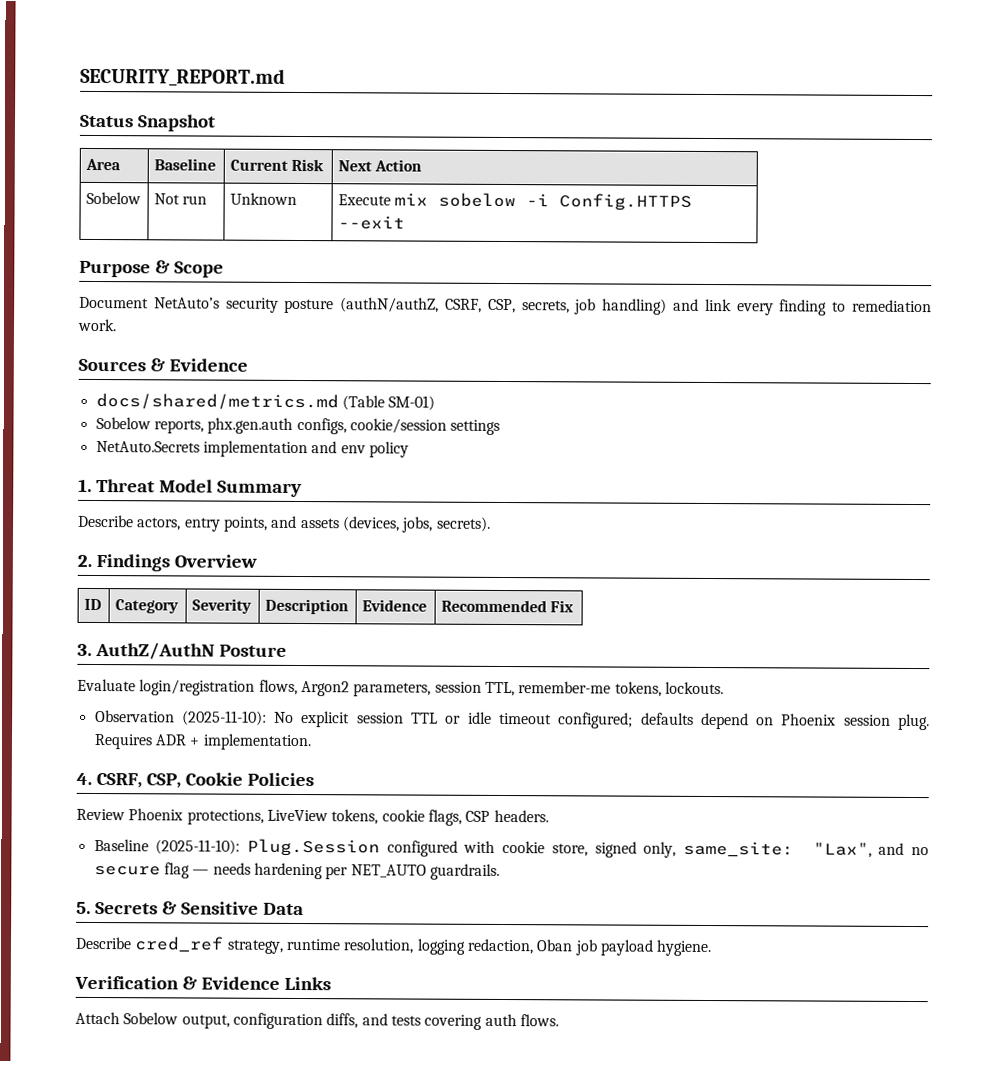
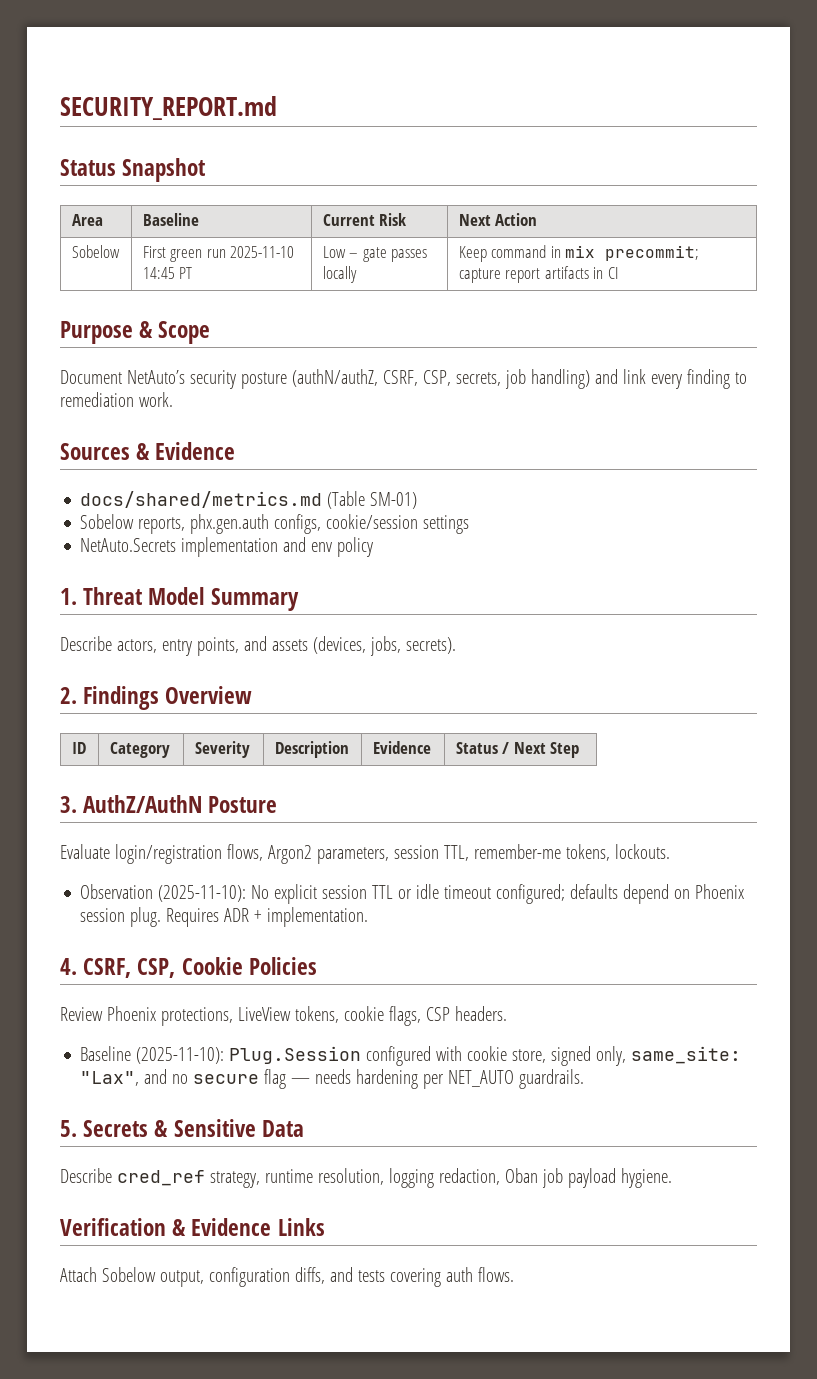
- Sobelow | Not run | Unknown | Execute mix sobelow -i Config.HTTPS --exit
+ Sobelow | First green run 2025-11-10 14:45 PT | Low – gate passes locally | Keep command in mix precommit; capture report artifacts in CI
- ID | Category | Severity | Description | Evidence | Recommended Fix
+ ID | Category | Severity | Description | Evidence | Status / Next Step

